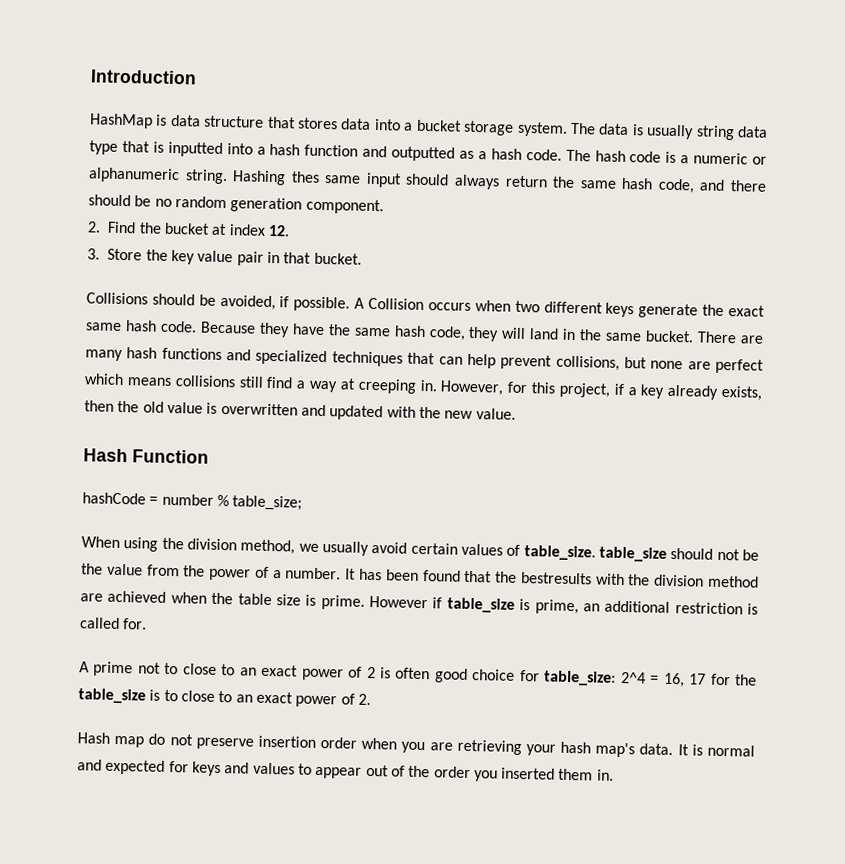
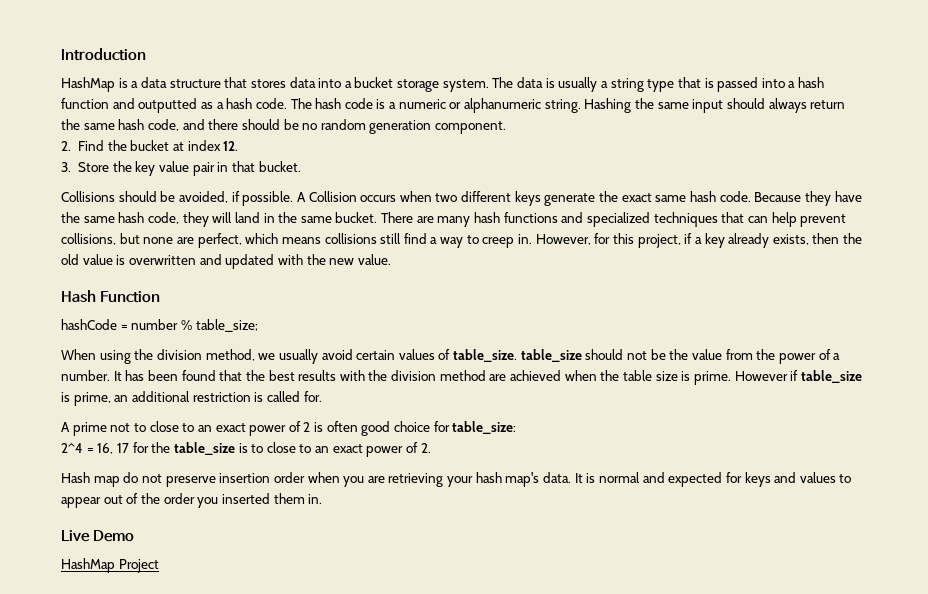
- HashMap is data structure that stores data into a bucket storage system.
+ HashMap is a data structure that stores data into a bucket storage system.
- The data is usually string data type that is inputted into a hash function and outputted as a hash code.
+ The data is usually a string type that is passed into a hash function and outputted as a hash code.
- Hashing thes same input should always return the same hash code, and there should be no random generation component.
+ Hashing the same input should always return the same hash code, and there should be no random generation component.
- There are many hash functions and specialized techniques that can help prevent collisions, but none are perfect which means collisions still find a way at creeping in.
+ There are many hash functions and specialized techniques that can help prevent collisions, but none are perfect, which means collisions still find a way to creep in.
- It has been found that the bestresults with the division method are achieved when the table size is prime.
+ It has been found that the best results with the division method are achieved when the table size is prime.
- A prime not to close to an exact power of 2 is often good choice for table_size: 2^4 = 16, 17 for the table_size is to close to an exact power of 2.
+ A prime not to close to an exact power of 2 is often good choice for table_size:
+ 2^4 = 16, 17 for the table_size is to close to an exact power of 2.
+ Live Demo
+ HashMap Project

